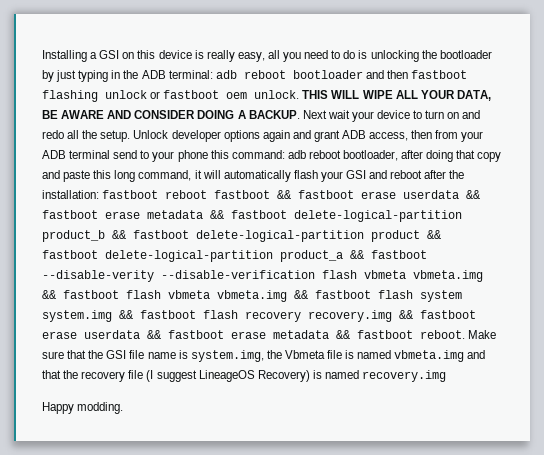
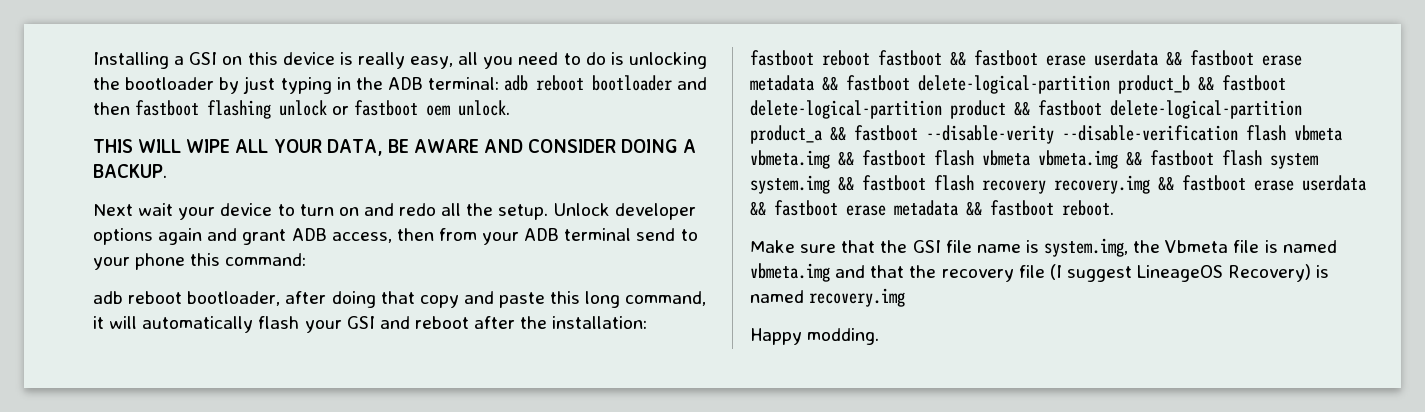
- adb reboot bootloader and then fastboot flashing unlock or fastboot oem unlock. THIS WILL WIPE ALL YOUR DATA, BE AWARE AND CONSIDER DOING A BACKUP. Next wait your device to turn on and redo all the setup.
+ adb reboot bootloader and then fastboot flashing unlock or fastboot oem unlock.
+ THIS WILL WIPE ALL YOUR DATA, BE AWARE AND CONSIDER DOING A BACKUP.
+ Next wait your device to turn on and redo all the setup.
- Unlock developer options again and grant ADB access, then from your ADB terminal send to your phone this command: adb reboot bootloader, after doing that copy and paste this long command, it will automatically flash your GSI and reboot after the installation:
+ Unlock developer options again and grant ADB access, then from your ADB terminal send to your phone this command:
+ adb reboot bootloader, after doing that copy and paste this long command, it will automatically flash your GSI and reboot after the installation:
- fastboot reboot fastboot && fastboot erase userdata && fastboot erase metadata && fastboot delete-logical-partition product_b && fastboot delete-logical-partition product && fastboot delete-logical-partition product_a && fastboot --disable-verity --disable-verification flash vbmeta vbmeta.img && fastboot flash vbmeta vbmeta.img && fastboot flash system system.img && fastboot flash recovery recovery.img && fastboot erase userdata && fastboot erase metadata && fastboot reboot. Make sure that the GSI file name is system.img, the Vbmeta file is named vbmeta.img and that the recovery file (I suggest LineageOS Recovery) is named recovery.img
+ fastboot reboot fastboot && fastboot erase userdata && fastboot erase metadata && fastboot delete-logical-partition product_b && fastboot delete-logical-partition product && fastboot delete-logical-partition product_a && fastboot --disable-verity --disable-verification flash vbmeta vbmeta.img && fastboot flash vbmeta vbmeta.img && fastboot flash system system.img && fastboot flash recovery recovery.img && fastboot erase userdata && fastboot erase metadata && fastboot reboot.
+ Make sure that the GSI file name is system.img, the Vbmeta file is named vbmeta.img and that the recovery file (I suggest LineageOS Recovery) is named recovery.img

